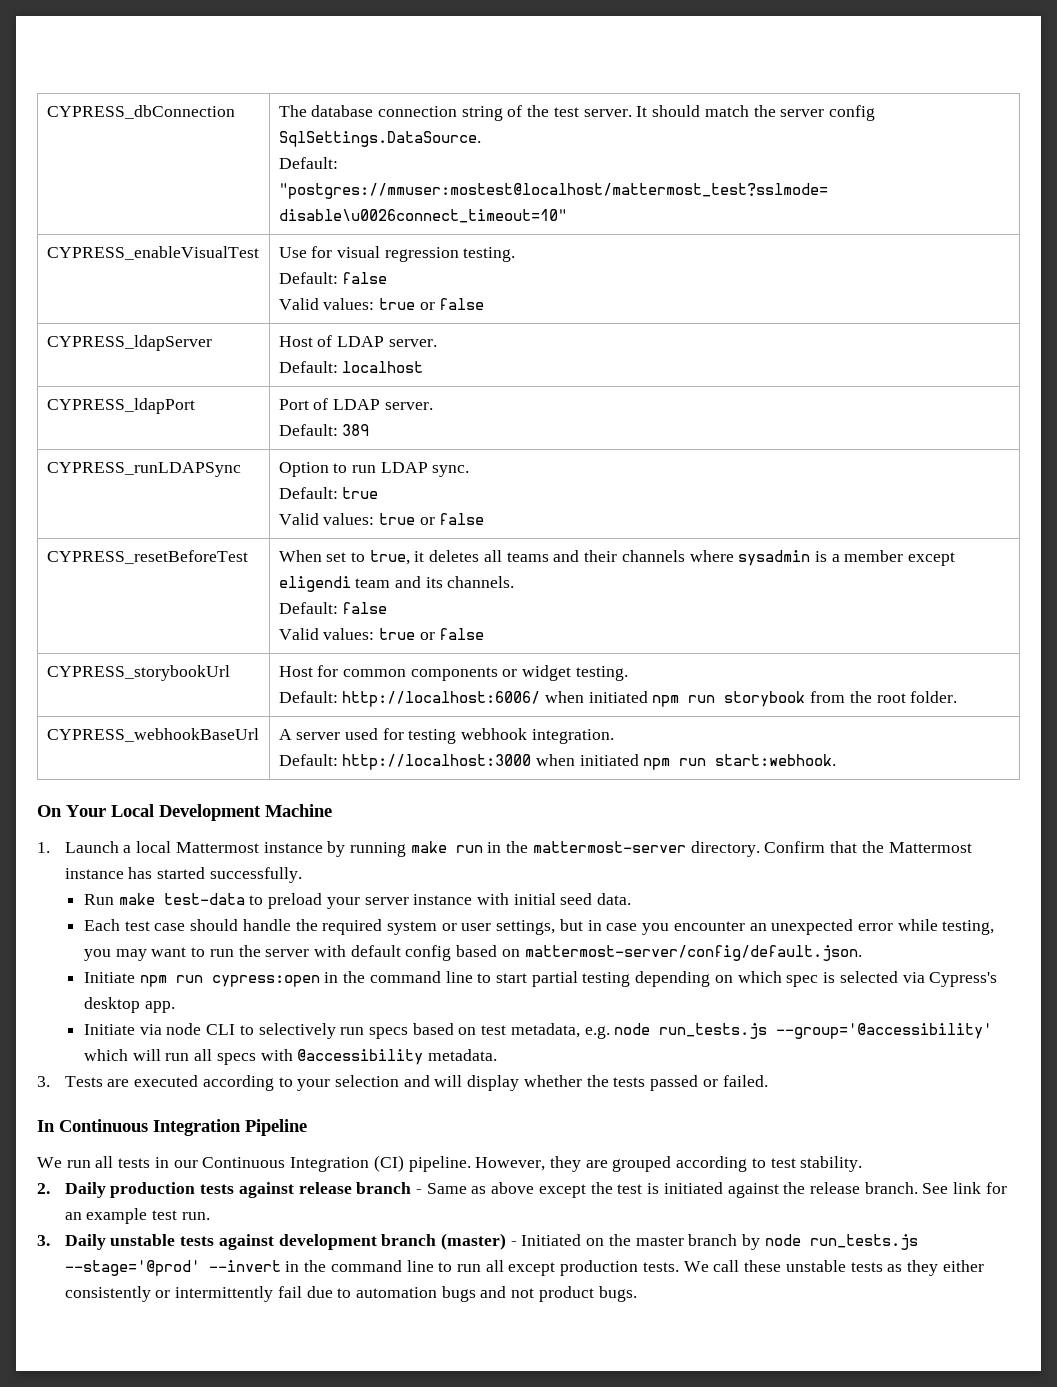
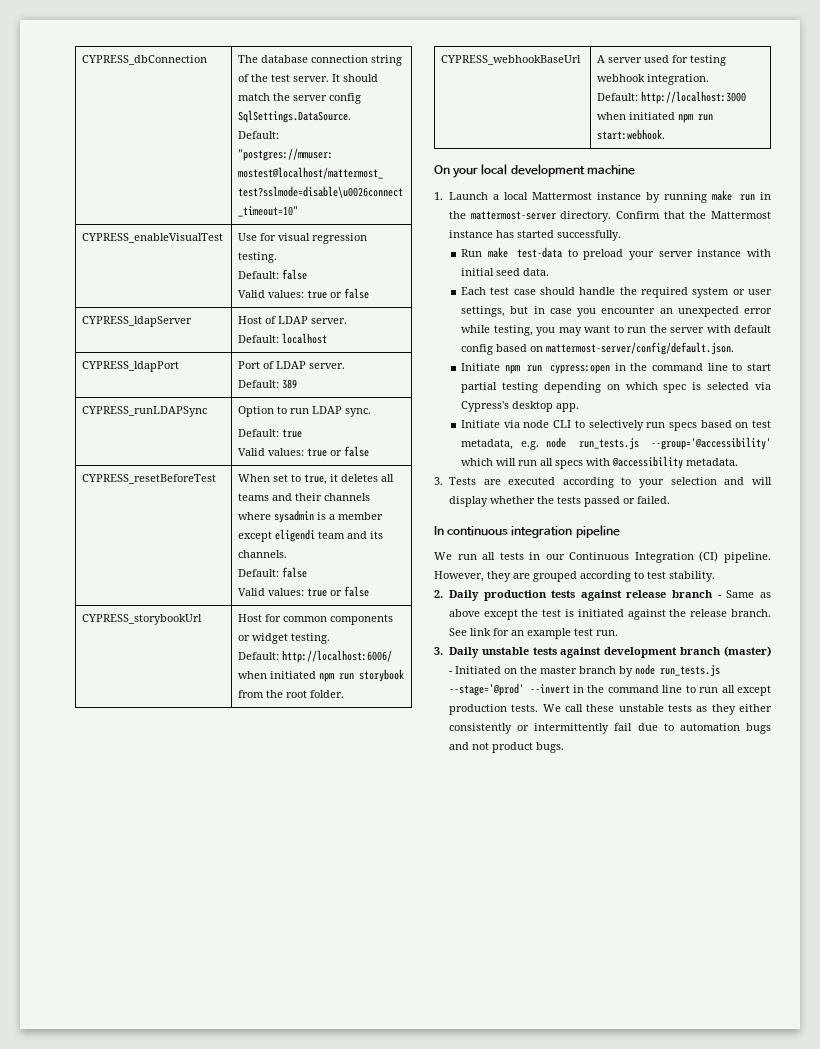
- On Your Local Development Machine
+ On your local development machine
- In Continuous Integration Pipeline
+ In continuous integration pipeline

